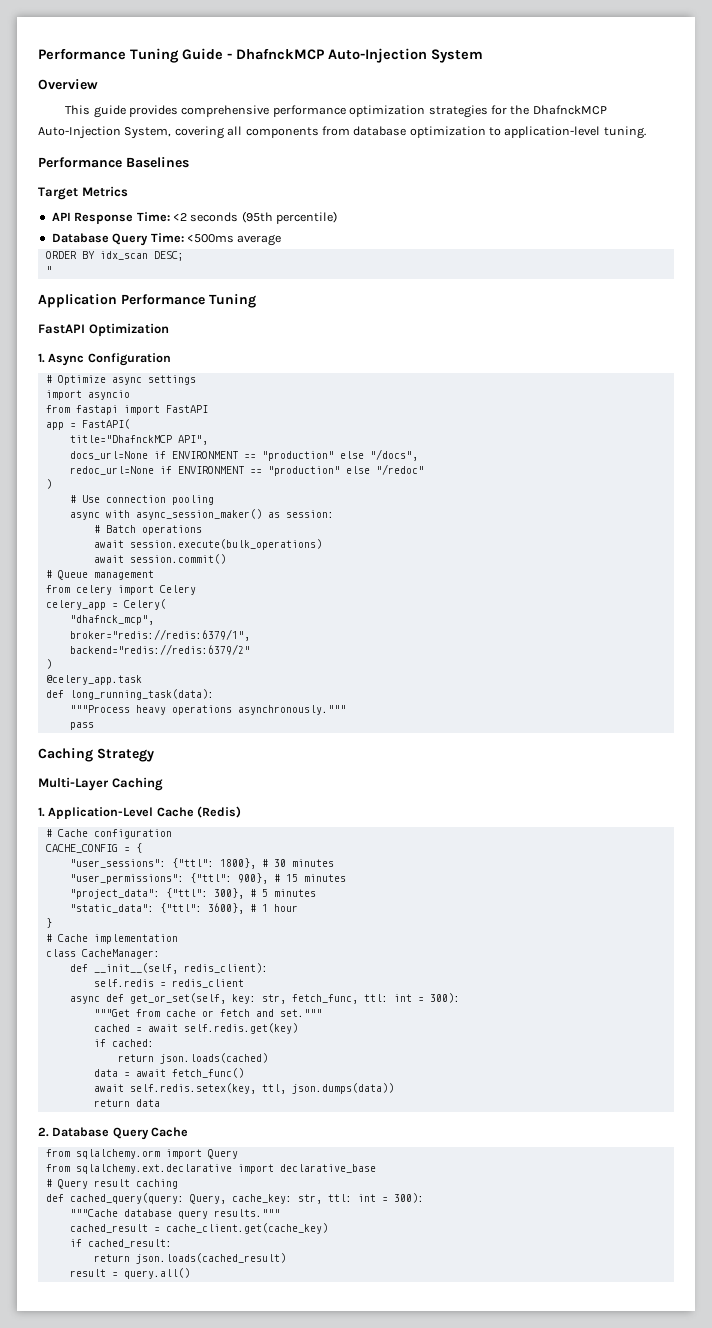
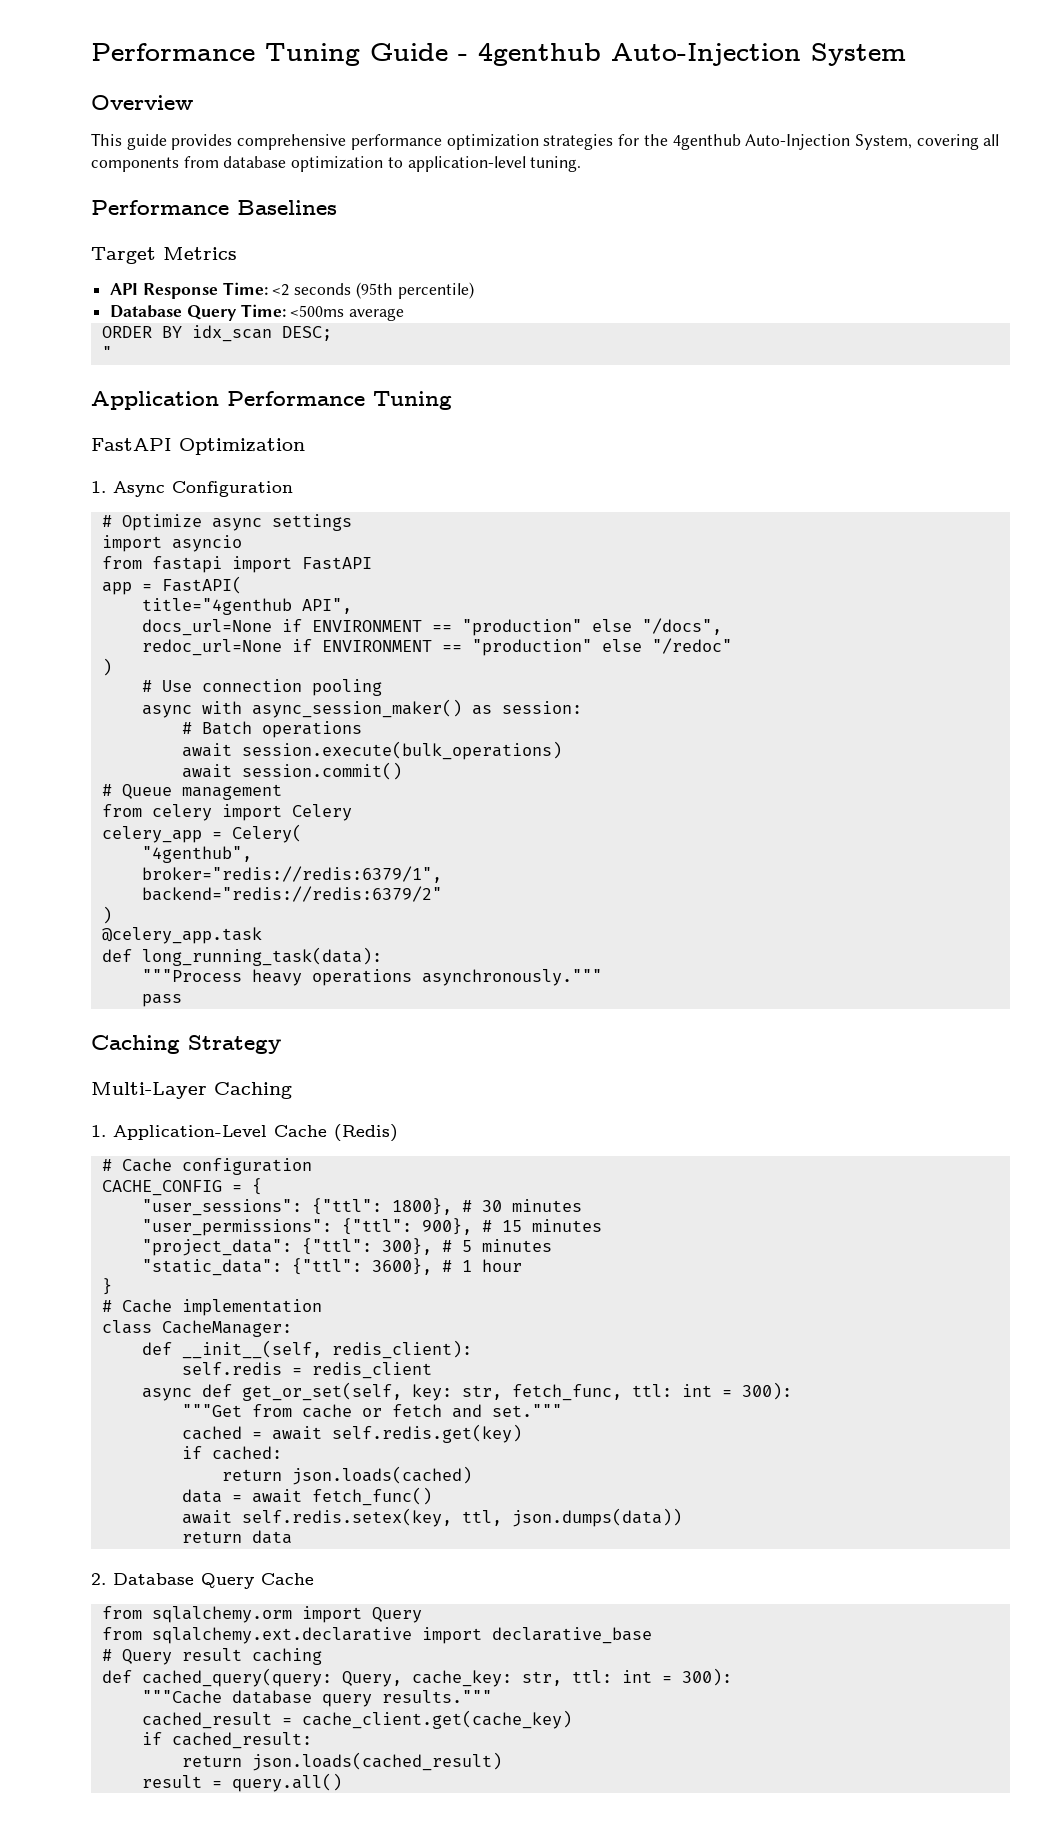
- Performance Tuning Guide - DhafnckMCP Auto-Injection System
+ Performance Tuning Guide - 4genthub Auto-Injection System
- This guide provides comprehensive performance optimization strategies for the DhafnckMCP Auto-Injection System, covering all components from database optimization to application-level tuning.
+ This guide provides comprehensive performance optimization strategies for the 4genthub Auto-Injection System, covering all components from database optimization to application-level tuning.
- title="DhafnckMCP API",
+ title="4genthub API",
- "dhafnck_mcp",
+ "4genthub",

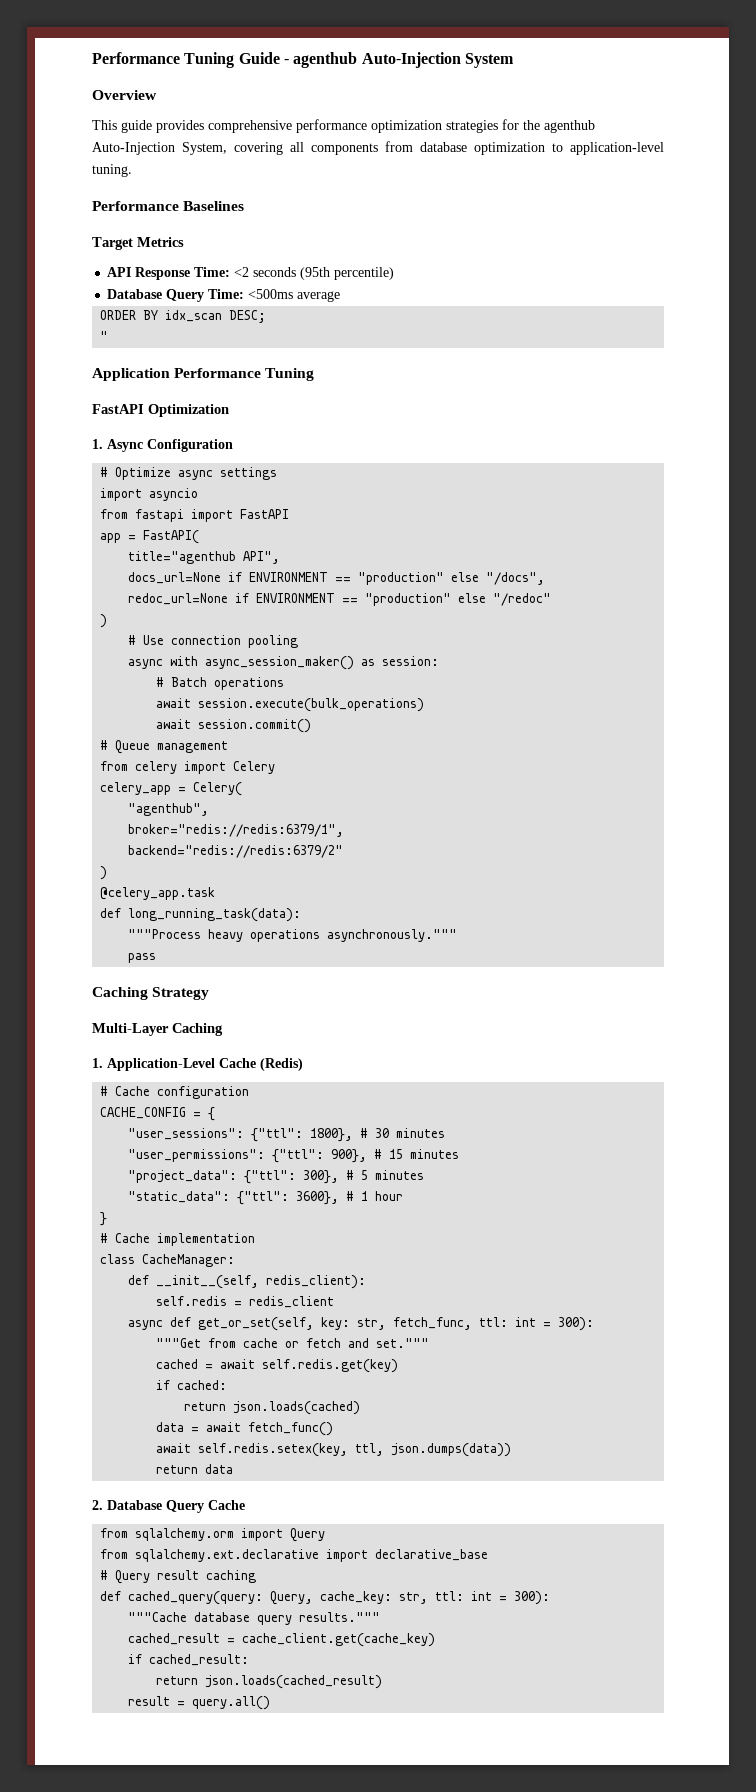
- Performance Tuning Guide - 4genthub Auto-Injection System
+ Performance Tuning Guide - agenthub Auto-Injection System
- This guide provides comprehensive performance optimization strategies for the 4genthub Auto-Injection System, covering all components from database optimization to application-level tuning.
+ This guide provides comprehensive performance optimization strategies for the agenthub Auto-Injection System, covering all components from database optimization to application-level tuning.
- title="4genthub API",
+ title="agenthub API",
- "4genthub",
+ "agenthub",

